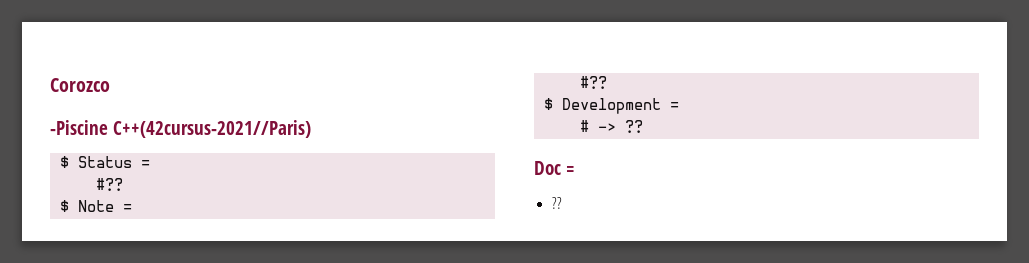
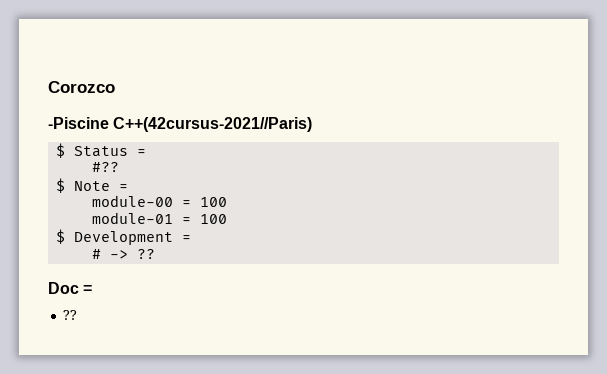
  $ Note =
- #??
+ module-00 = 100
+ module-01 = 100

